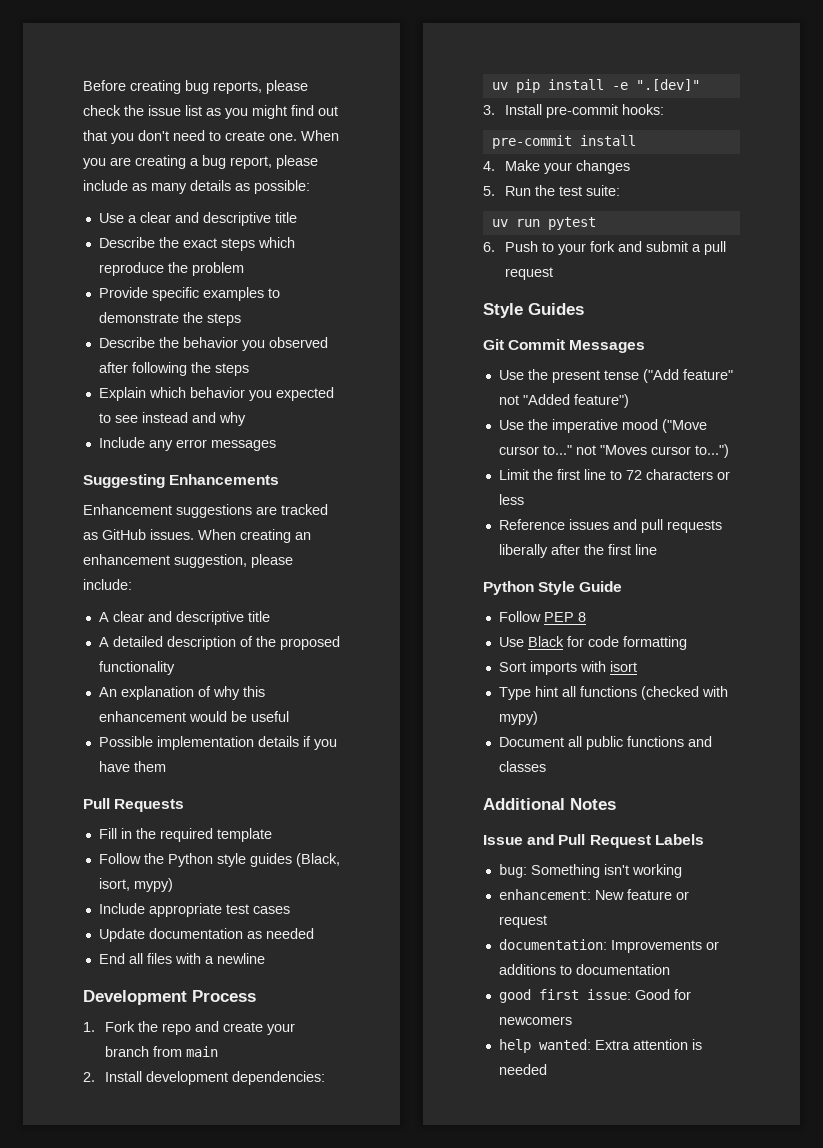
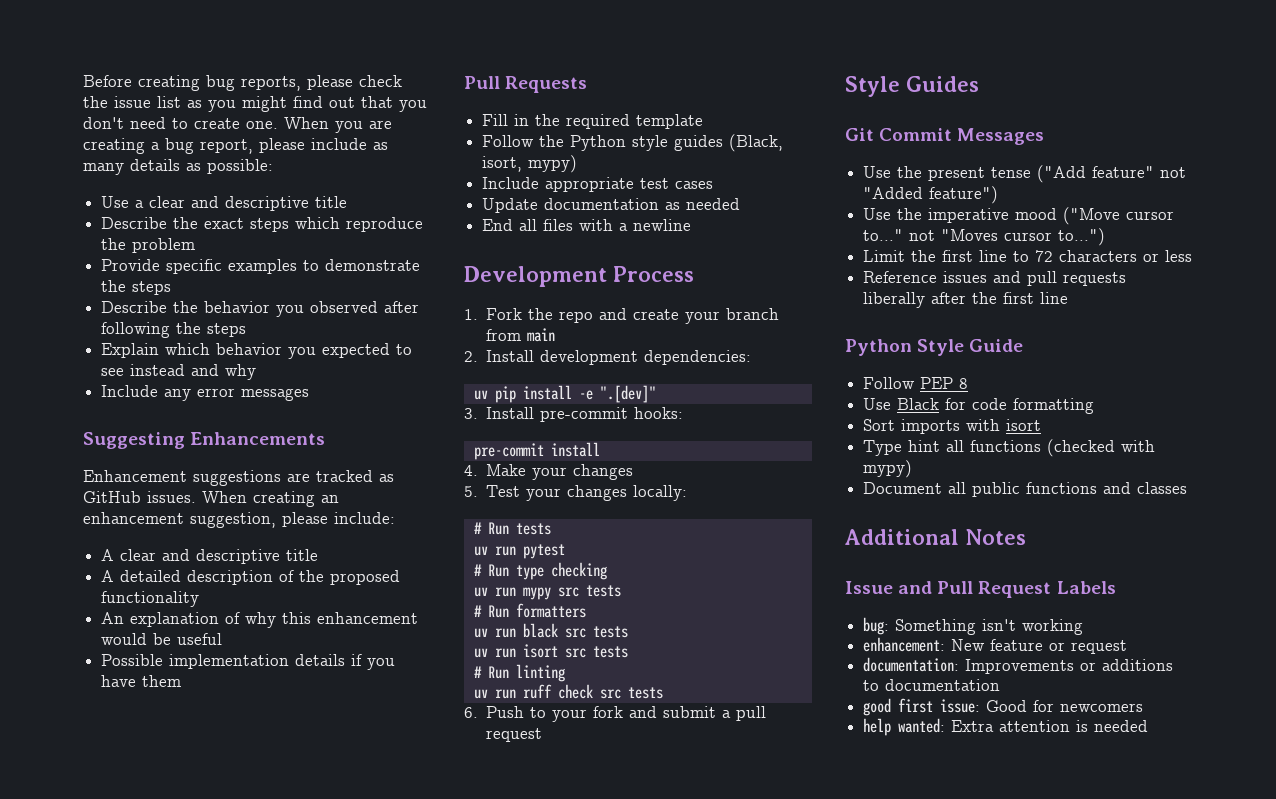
- 5. Run the test suite:
+ 5. Test your changes locally:
+ # Run tests
  uv run pytest
+ # Run type checking
+ uv run mypy src tests
+ # Run formatters
+ uv run black src tests
+ uv run isort src tests
+ # Run linting
+ uv run ruff check src tests

